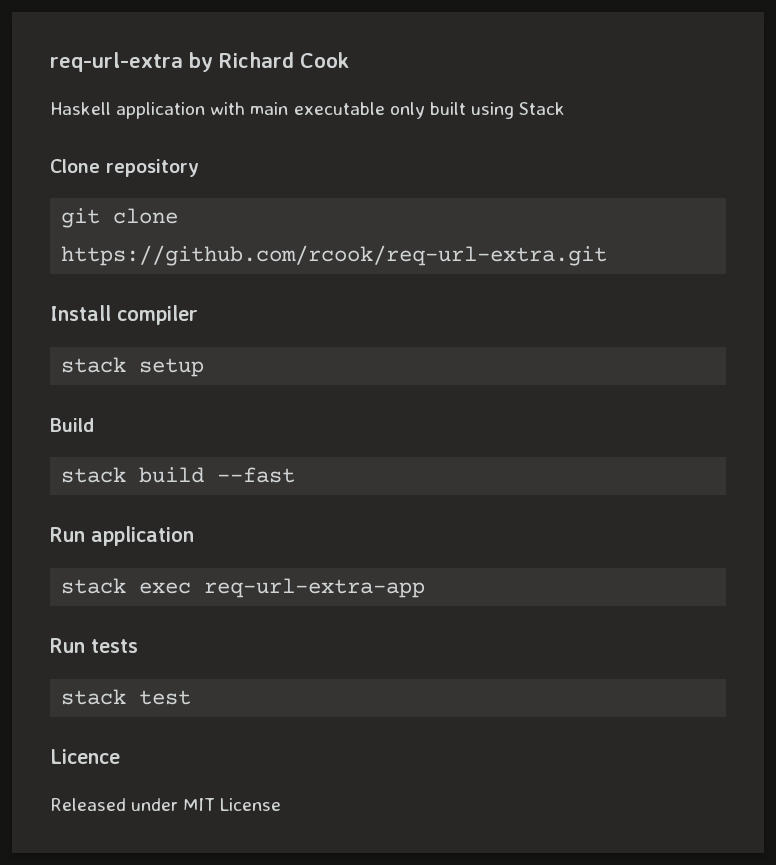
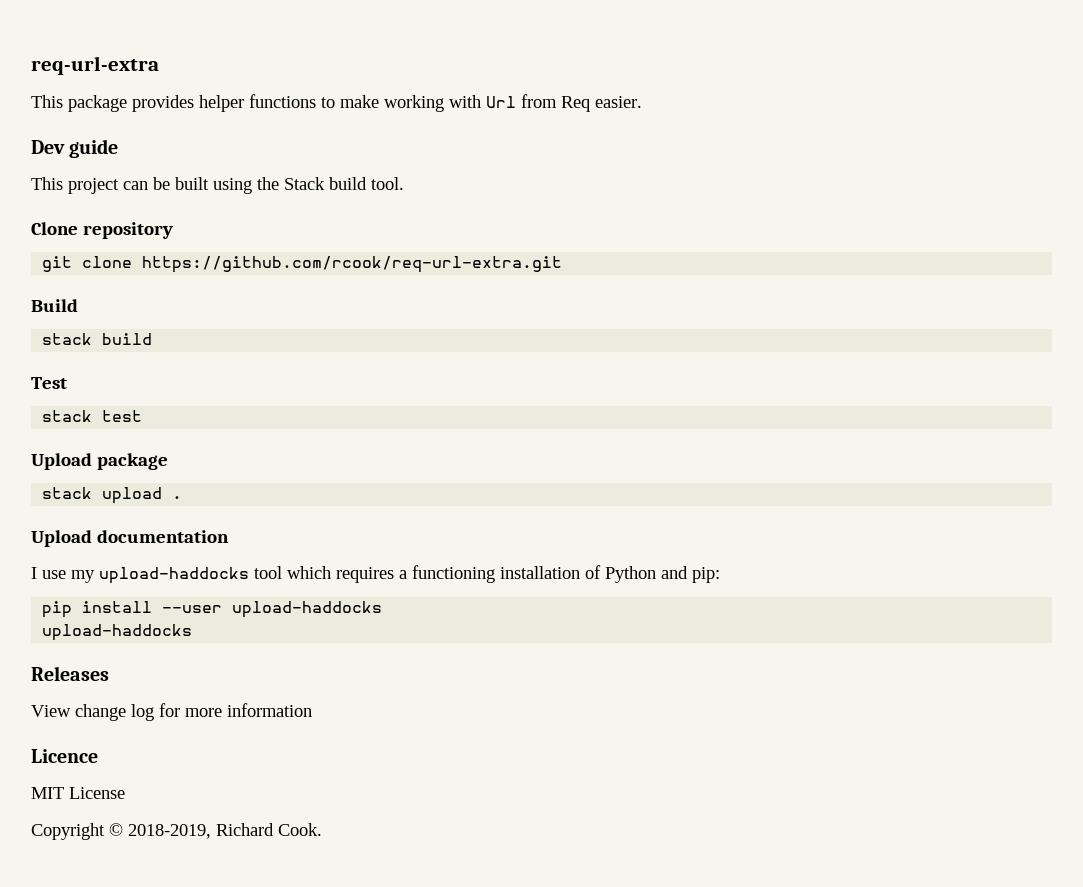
- req-url-extra by Richard Cook
- Haskell application with main executable only built using Stack
+ req-url-extra
+ This package provides helper functions to make working with Url from Req easier.
+ Dev guide
+ This project can be built using the Stack build tool.
- Install compiler
- stack setup
- stack build --fast
- Run application
- stack exec req-url-extra-app
- Run tests
+ stack build
+ Test
  stack test
+ Upload package
+ stack upload .
+ Upload documentation
+ I use my upload-haddocks tool which requires a functioning installation of Python and pip:
+ pip install --user upload-haddocks
+ upload-haddocks
+ Releases
+ View change log for more information
- Released under MIT License
+ MIT License
+ Copyright © 2018-2019, Richard Cook.

